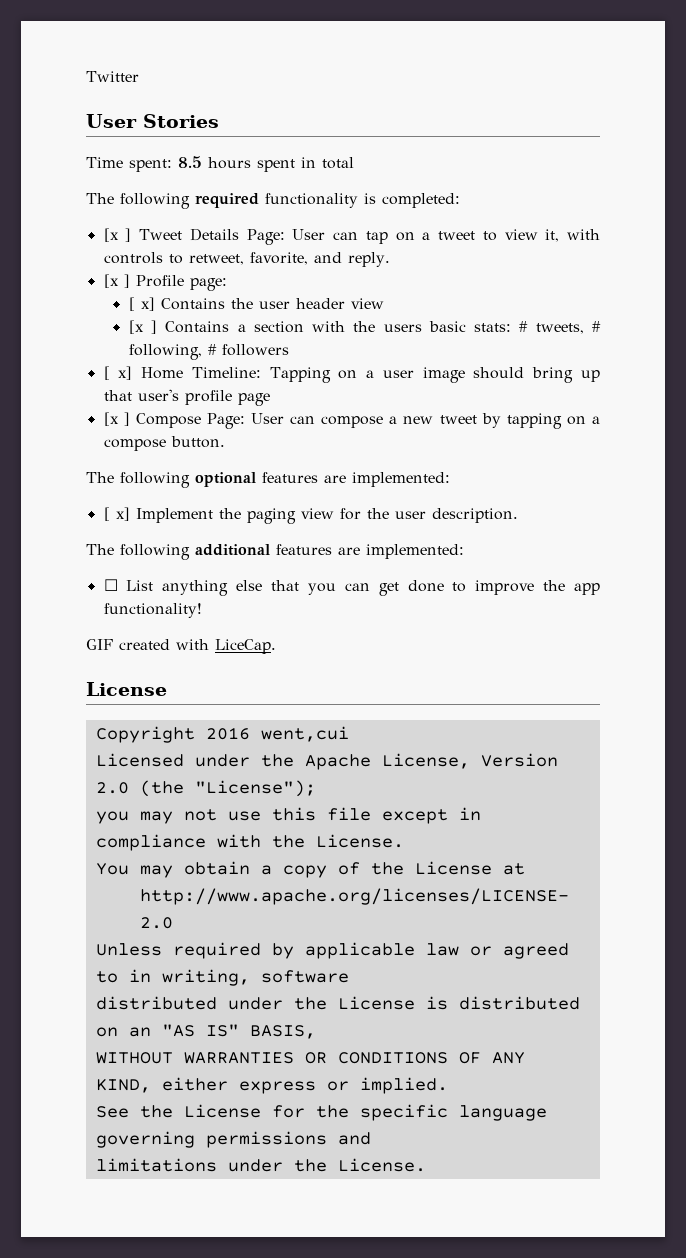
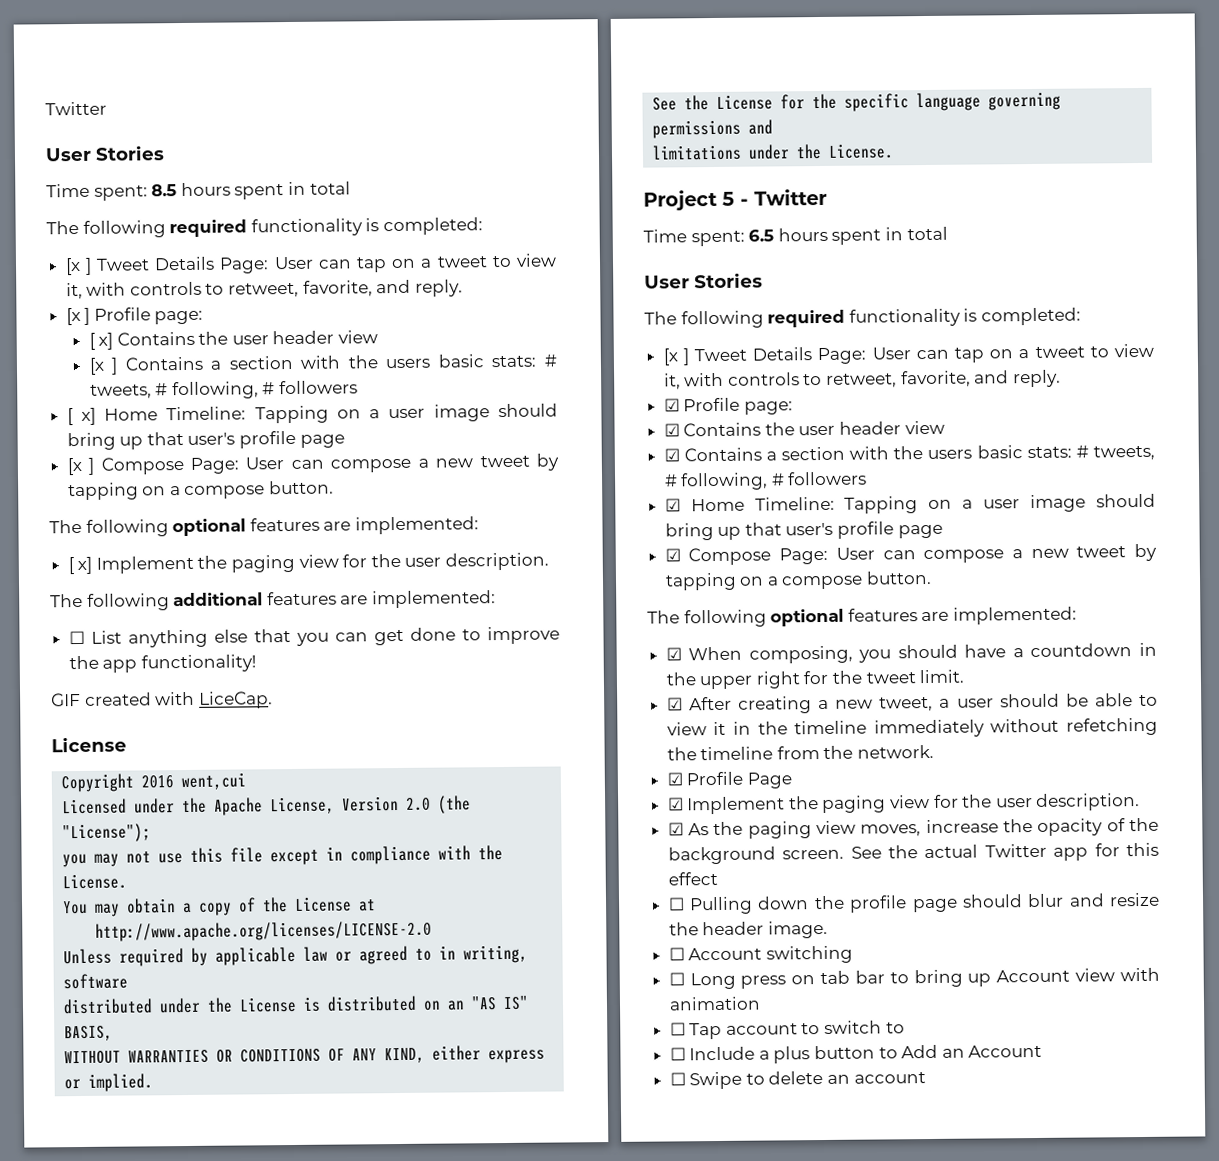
+ Project 5 - Twitter
+ Time spent: 6.5 hours spent in total
+ User Stories
+ The following required functionality is completed:
+ [x ] Tweet Details Page: User can tap on a tweet to view it, with controls to retweet, favorite, and reply.
+ ☑ Profile page:
+ ☑ Contains the user header view
+ ☑ Contains a section with the users basic stats: # tweets, # following, # followers
+ ☑ Home Timeline: Tapping on a user image should bring up that user's profile page
+ ☑ Compose Page: User can compose a new tweet by tapping on a compose button.
+ The following optional features are implemented:
+ ☑ When composing, you should have a countdown in the upper right for the tweet limit.
+ ☑ After creating a new tweet, a user should be able to view it in the timeline immediately without refetching the timeline from the network.
+ ☑ Profile Page
+ ☑ Implement the paging view for the user description.
+ ☑ As the paging view moves, increase the opacity of the background screen. See the actual Twitter app for this effect
+ ☐ Pulling down the profile page should blur and resize the header image.
+ ☐ Account switching
+ ☐ Long press on tab bar to bring up Account view with animation
+ ☐ Tap account to switch to
+ ☐ Include a plus button to Add an Account
+ ☐ Swipe to delete an account

